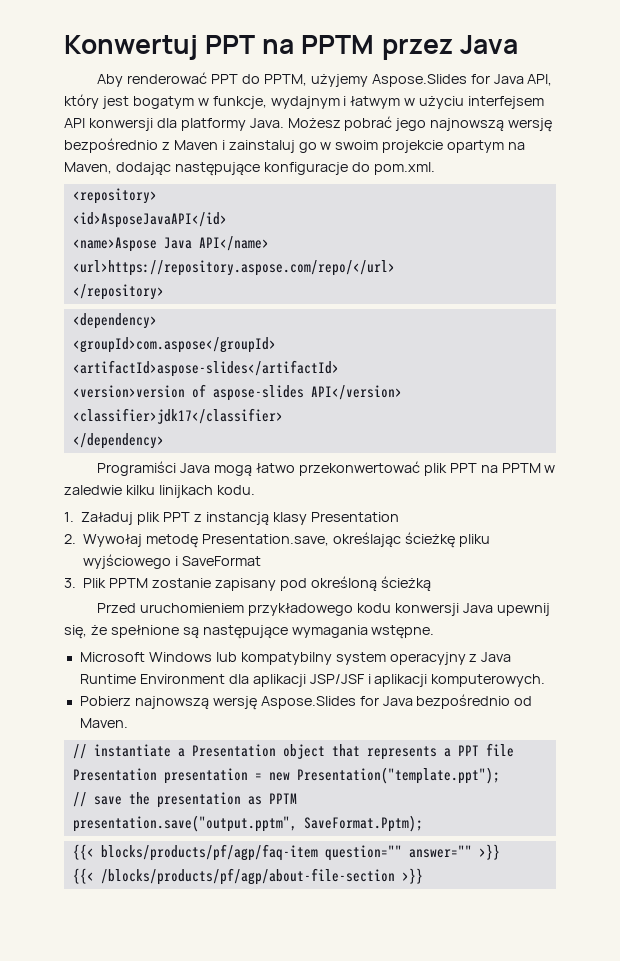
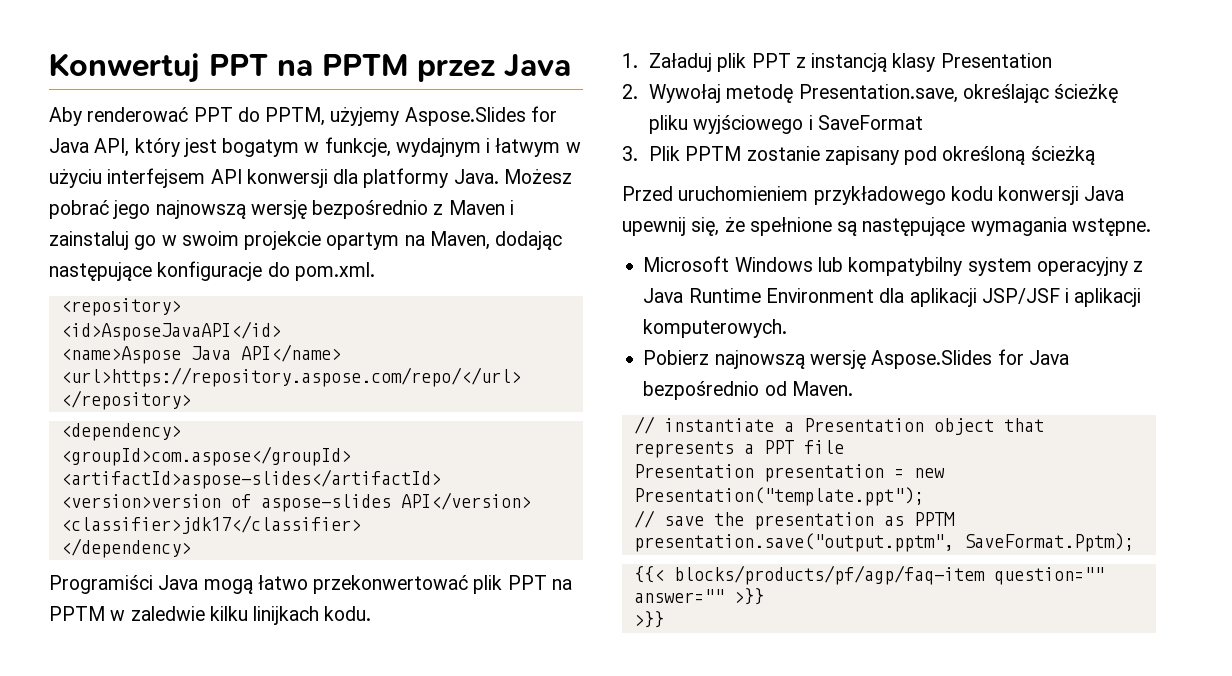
  {{< blocks/products/pf/agp/faq-item question="" answer="" >}}
- {{< /blocks/products/pf/agp/about-file-section >}}
+ >}}

